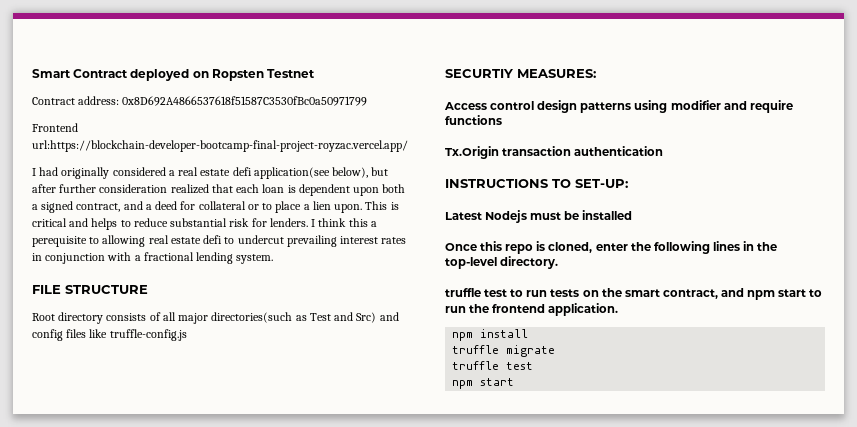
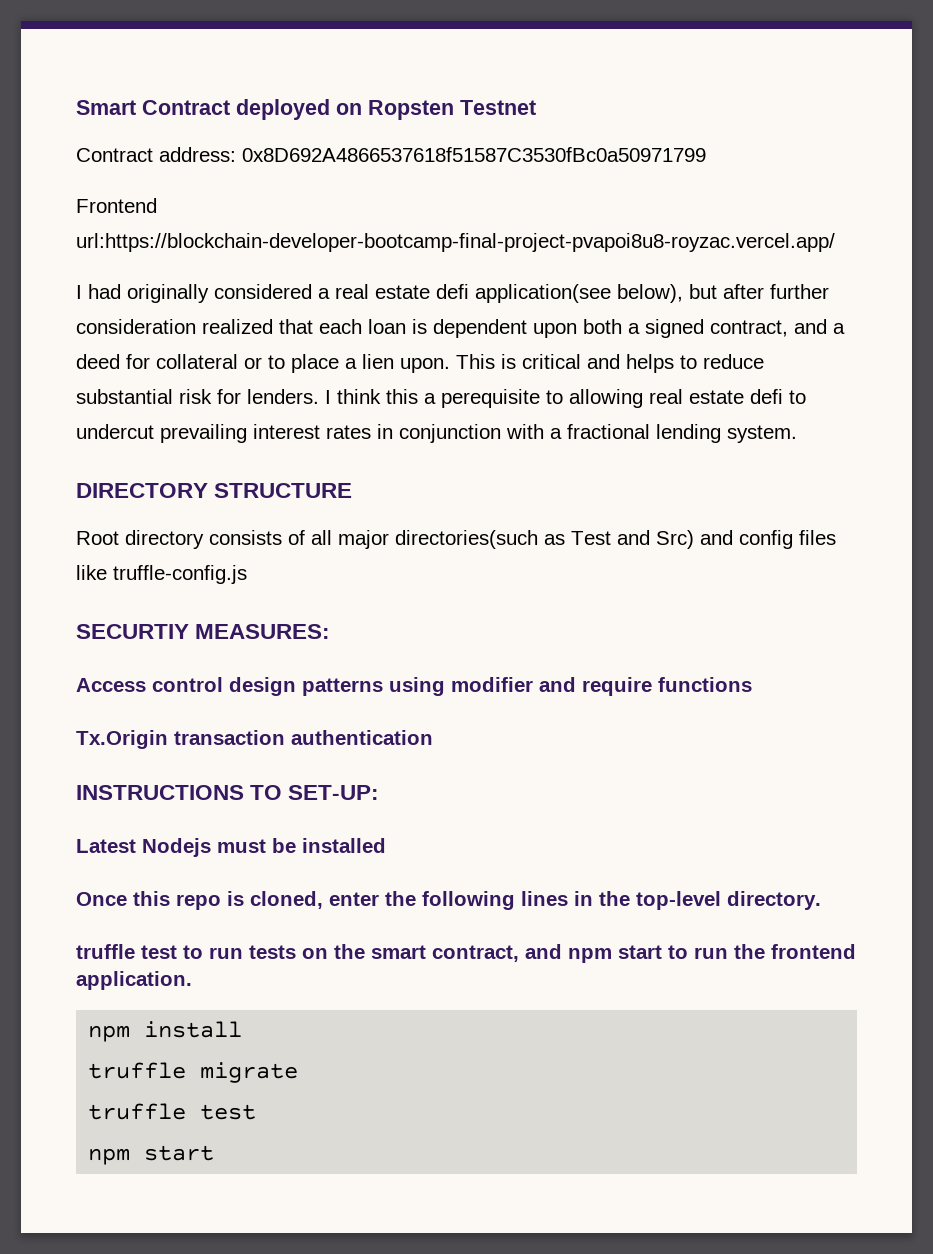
- Frontend url:https://blockchain-developer-bootcamp-final-project-royzac.vercel.app/
+ Frontend url:https://blockchain-developer-bootcamp-final-project-pvapoi8u8-royzac.vercel.app/
- FILE STRUCTURE
+ DIRECTORY STRUCTURE

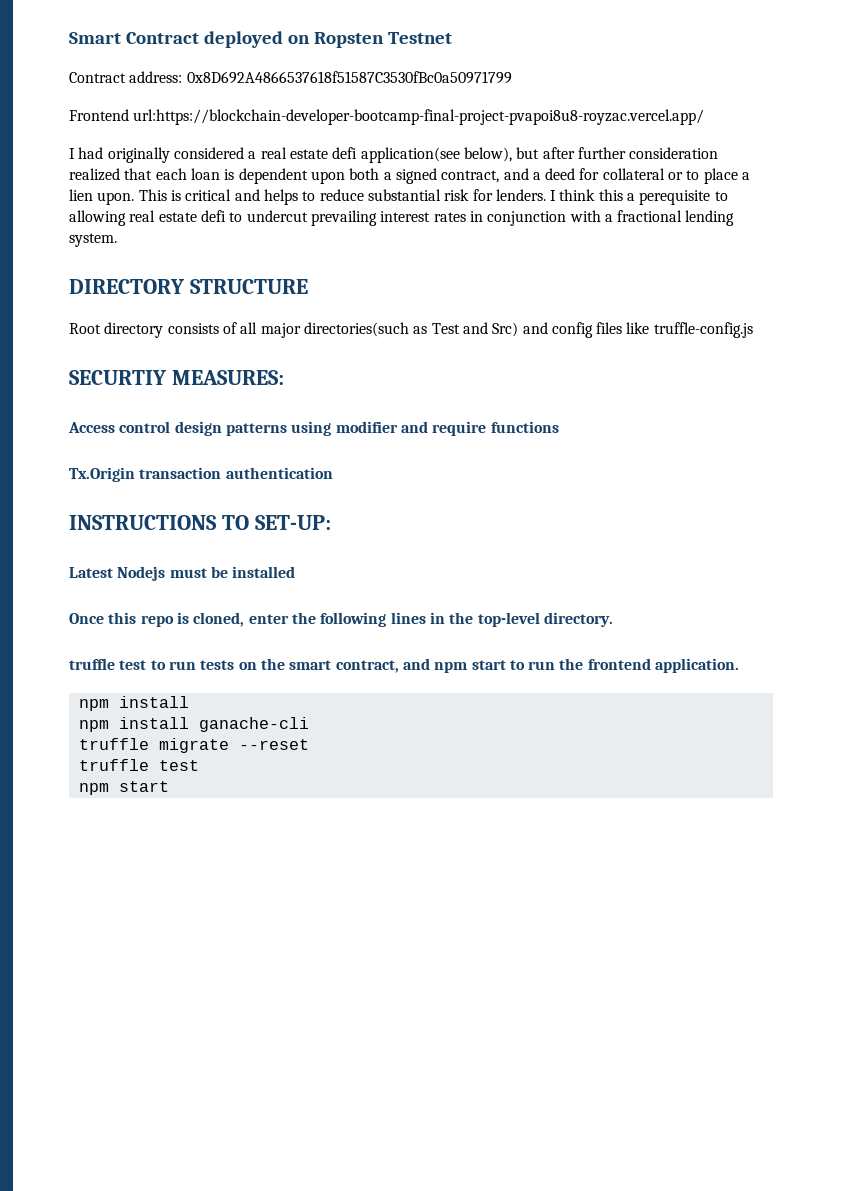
+ npm install ganache-cli
- truffle migrate
+ truffle migrate --reset

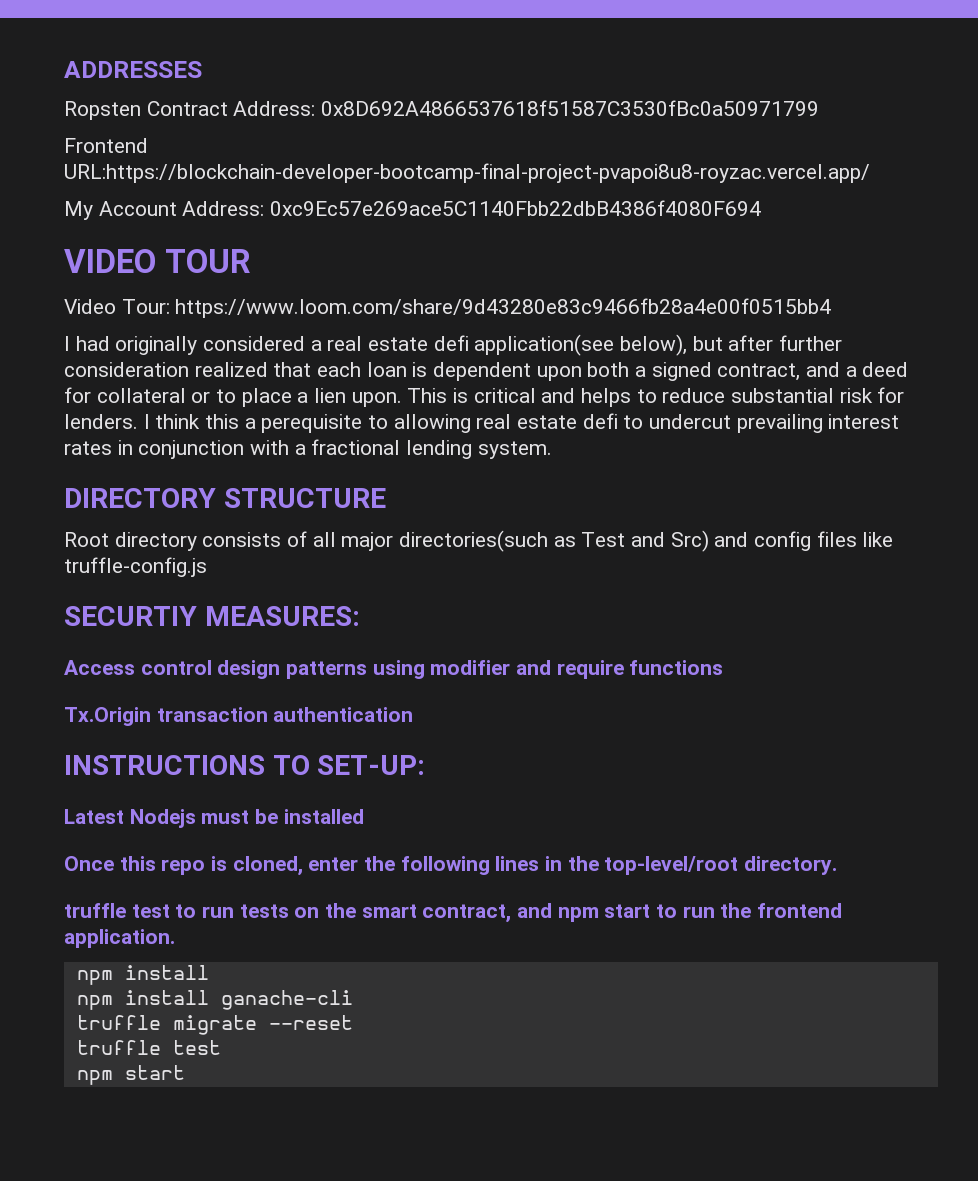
- Smart Contract deployed on Ropsten Testnet
- Contract address: 0x8D692A4866537618f51587C3530fBc0a50971799
- Frontend url:https://blockchain-developer-bootcamp-final-project-pvapoi8u8-royzac.vercel.app/
+ ADDRESSES
+ Ropsten Contract Address: 0x8D692A4866537618f51587C3530fBc0a50971799
+ Frontend URL:https://blockchain-developer-bootcamp-final-project-pvapoi8u8-royzac.vercel.app/
+ My Account Address: 0xc9Ec57e269ace5C1140Fbb22dbB4386f4080F694
+ VIDEO TOUR
+ Video Tour: https://www.loom.com/share/9d43280e83c9466fb28a4e00f0515bb4
- Once this repo is cloned, enter the following lines in the top-level directory.
+ Once this repo is cloned, enter the following lines in the top-level/root directory.

